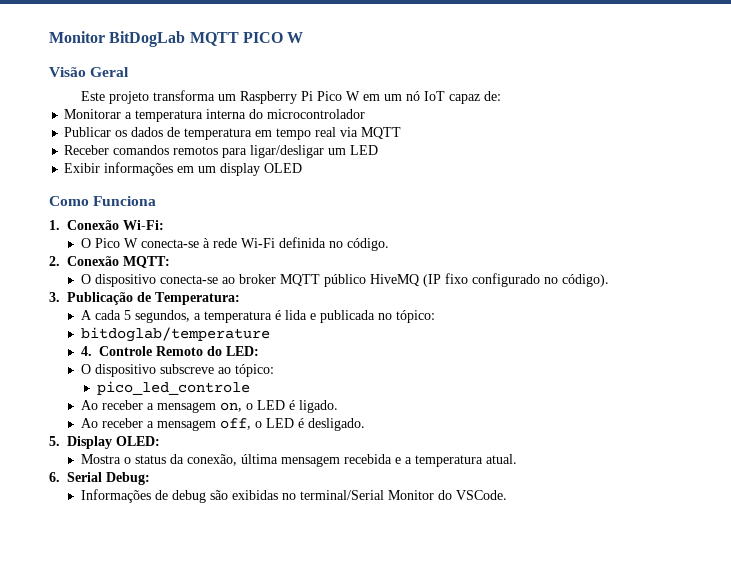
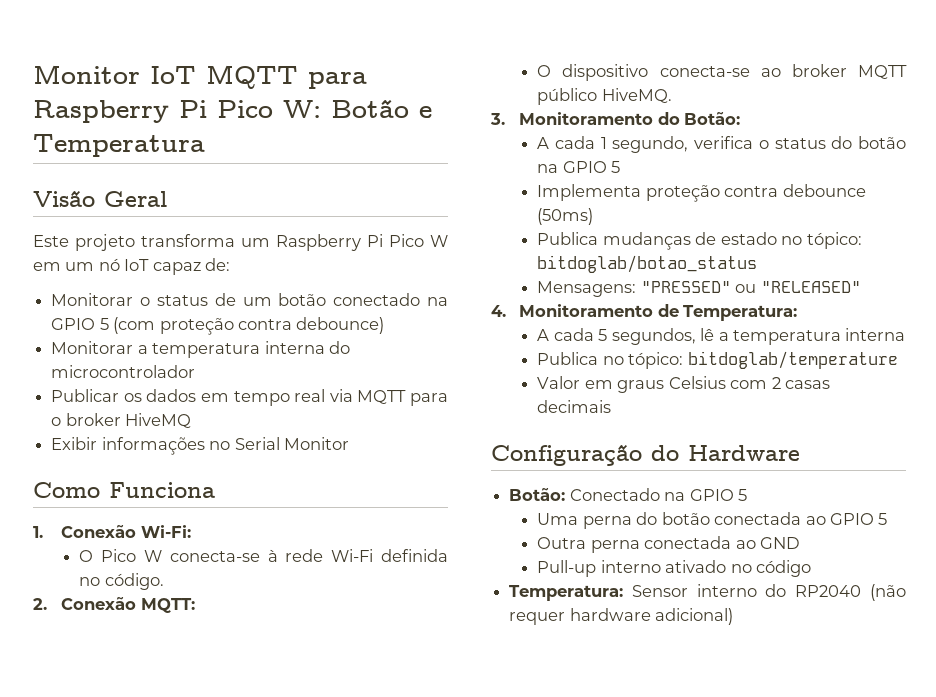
- Monitor BitDogLab MQTT PICO W
+ Monitor IoT MQTT para Raspberry Pi Pico W: Botão e Temperatura
+ Monitorar o status de um botão conectado na GPIO 5 (com proteção contra debounce)
- Publicar os dados de temperatura em tempo real via MQTT
- Receber comandos remotos para ligar/desligar um LED
- Exibir informações em um display OLED
+ Publicar os dados em tempo real via MQTT para o broker HiveMQ
+ Exibir informações no Serial Monitor
- O dispositivo conecta-se ao broker MQTT público HiveMQ (IP fixo configurado no código).
- 3. Publicação de Temperatura:
+ O dispositivo conecta-se ao broker MQTT público HiveMQ.
+ 3. Monitoramento do Botão:
+ A cada 1 segundo, verifica o status do botão na GPIO 5
+ Implementa proteção contra debounce (50ms)
+ Publica mudanças de estado no tópico: bitdoglab/botao_status
+ Mensagens: "PRESSED" ou "RELEASED"
+ 4. Monitoramento de Temperatura:
- A cada 5 segundos, a temperatura é lida e publicada no tópico:
- bitdoglab/temperature
+ A cada 5 segundos, lê a temperatura interna
+ Publica no tópico: bitdoglab/temperature
- 4. Controle Remoto do LED:
- O dispositivo subscreve ao tópico:
- pico_led_controle
- Ao receber a mensagem on, o LED é ligado.
- Ao receber a mensagem off, o LED é desligado.
- 5. Display OLED:
- Mostra o status da conexão, última mensagem recebida e a temperatura atual.
- 6. Serial Debug:
- Informações de debug são exibidas no terminal/Serial Monitor do VSCode.
+ Valor em graus Celsius com 2 casas decimais
+ Configuração do Hardware
+ Botão: Conectado na GPIO 5
+ Uma perna do botão conectada ao GPIO 5
+ Outra perna conectada ao GND
+ Pull-up interno ativado no código
+ Temperatura: Sensor interno do RP2040 (não requer hardware adicional)

